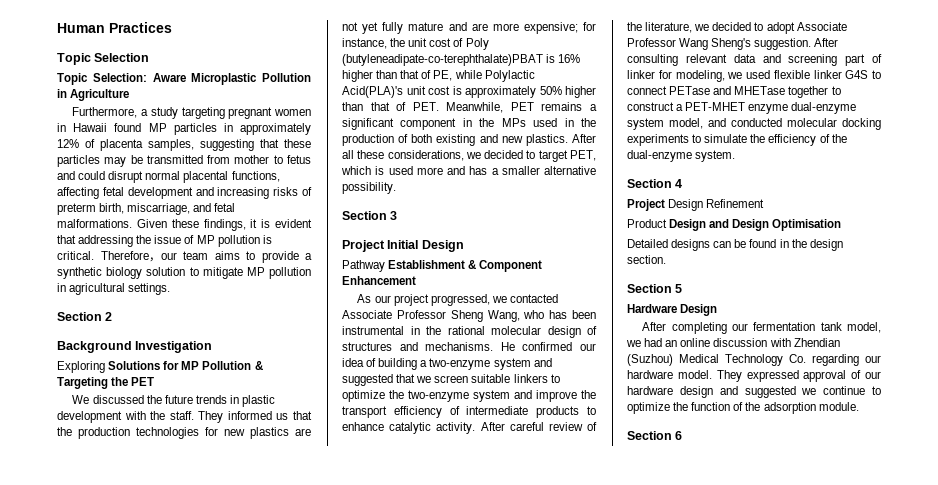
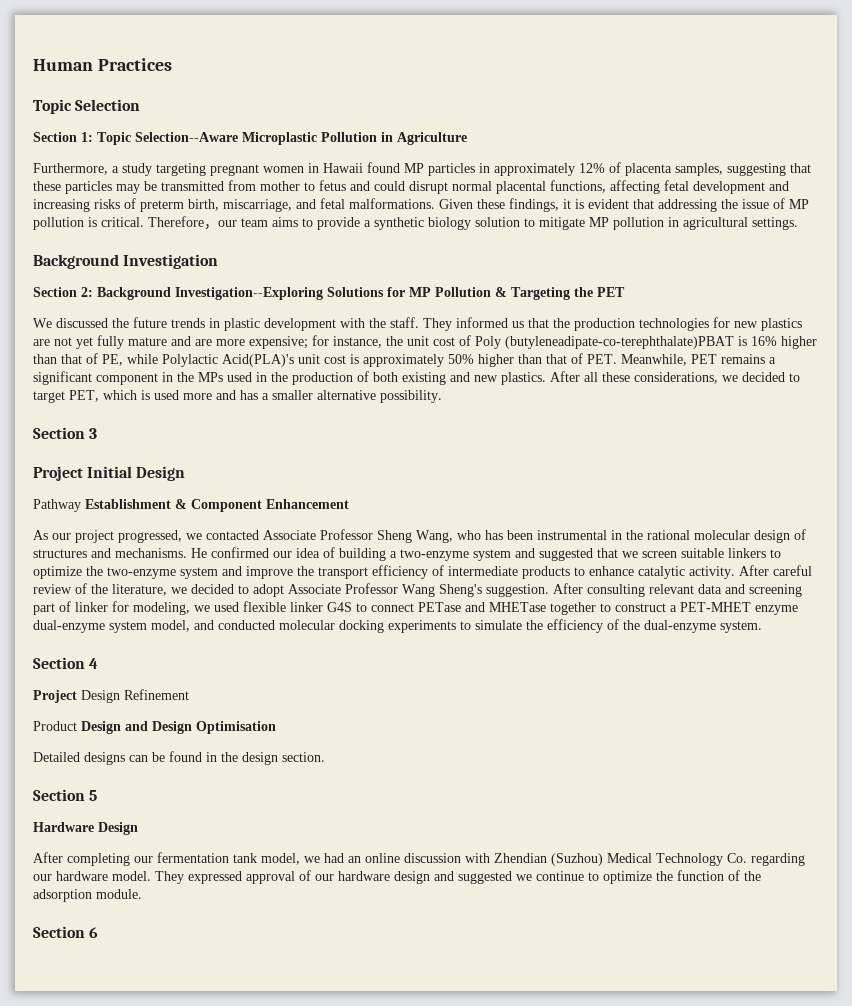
- Topic Selection: Aware Microplastic Pollution in Agriculture
+ Section 1: Topic Selection--Aware Microplastic Pollution in Agriculture
- Section 2
- Exploring Solutions for MP Pollution & Targeting the PET
+ Section 2: Background Investigation--Exploring Solutions for MP Pollution & Targeting the PET

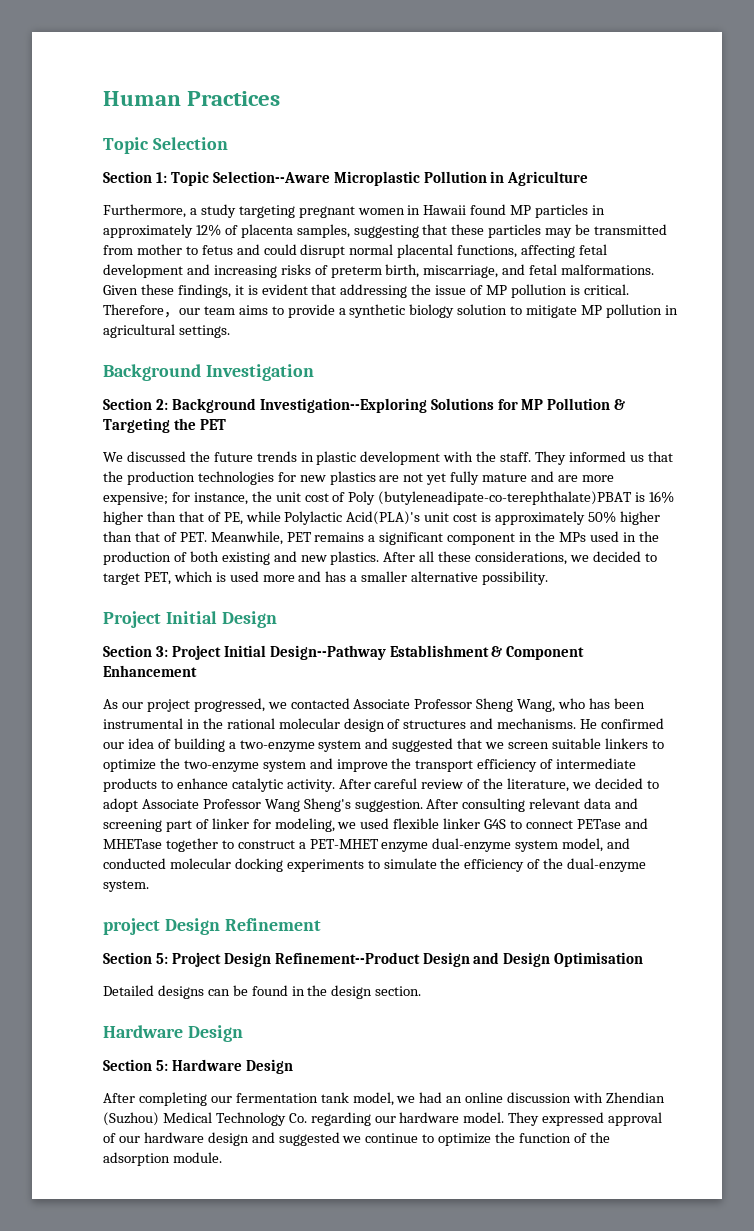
- Section 3
- Pathway Establishment & Component Enhancement
+ Section 3: Project Initial Design--Pathway Establishment & Component Enhancement
- Section 4
- Project Design Refinement
+ project Design Refinement
- Product Design and Design Optimisation
+ Section 5: Project Design Refinement--Product Design and Design Optimisation
  Detailed designs can be found in the design section.
- Section 5
  Hardware Design
+ Section 5: Hardware Design
- Section 6

